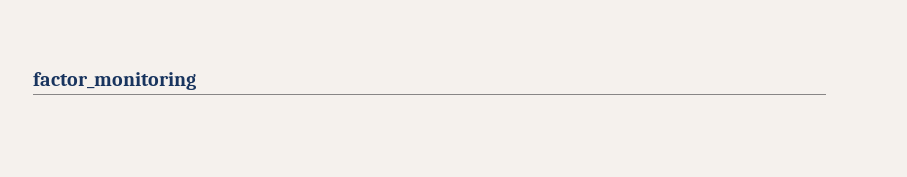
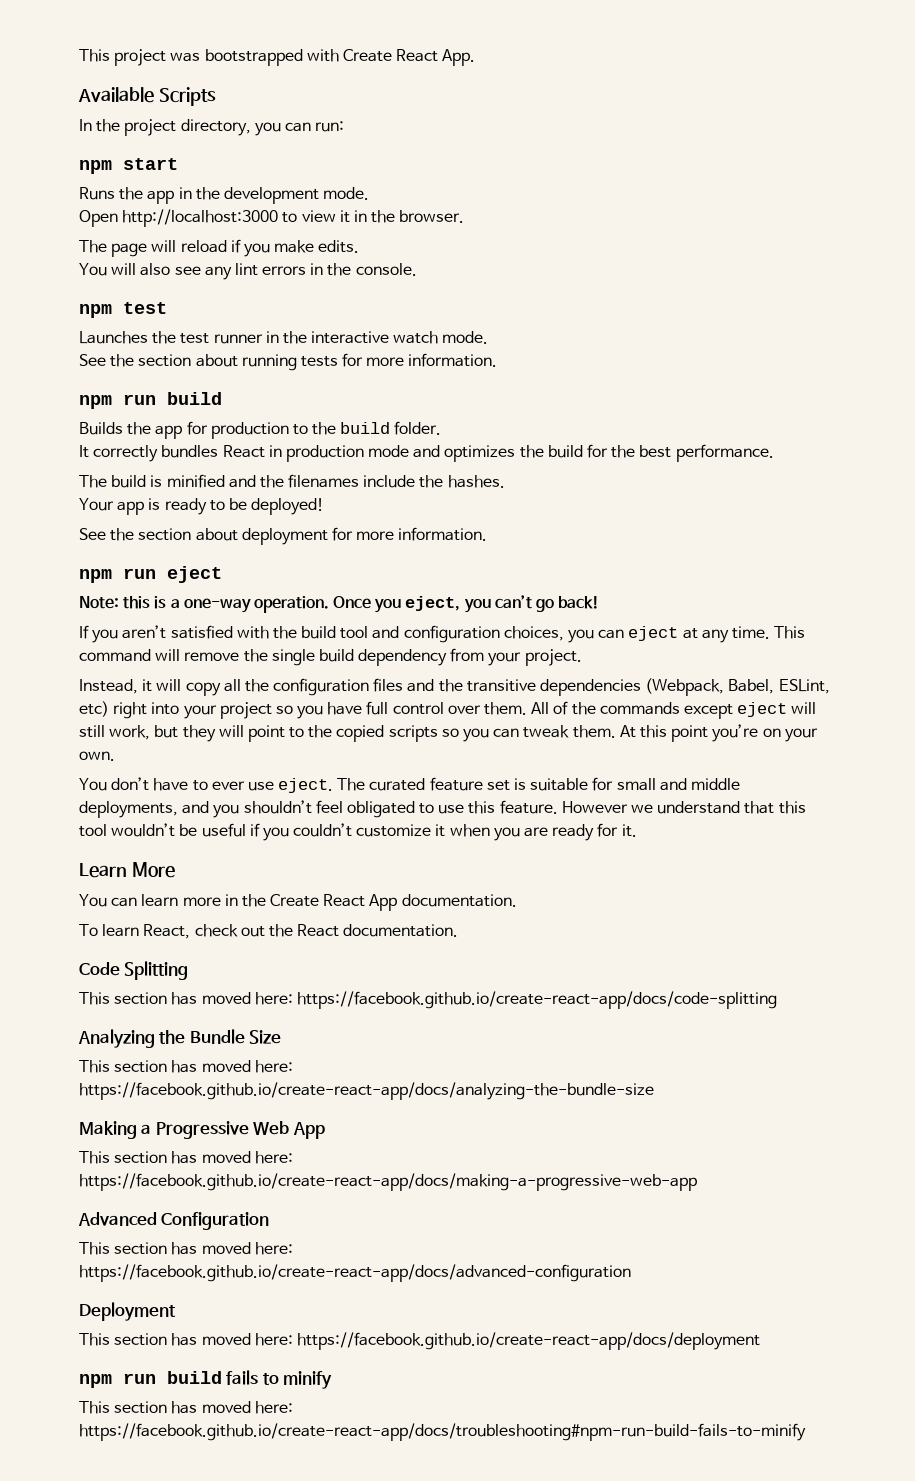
- factor_monitoring
+ This project was bootstrapped with Create React App.
+ Available Scripts
+ In the project directory, you can run:
+ npm start
+ Runs the app in the development mode.
+ Open http://localhost:3000 to view it in the browser.
+ The page will reload if you make edits.
+ You will also see any lint errors in the console.
+ npm test
+ Launches the test runner in the interactive watch mode.
+ See the section about running tests for more information.
+ npm run build
+ Builds the app for production to the build folder.
+ It correctly bundles React in production mode and optimizes the build for the best performance.
+ The build is minified and the filenames include the hashes.
+ Your app is ready to be deployed!
+ See the section about deployment for more information.
+ npm run eject
+ Note: this is a one-way operation. Once you eject, you can’t go back!
+ If you aren’t satisfied with the build tool and configuration choices, you can eject at any time. This command will remove the single build dependency from your project.
+ Instead, it will copy all the configuration files and the transitive dependencies (Webpack, Babel, ESLint, etc) right into your project so you have full control over them. All of the commands except eject will still work, but they will point to the copied scripts so you can tweak them. At this point you’re on your own.
+ You don’t have to ever use eject. The curated feature set is suitable for small and middle deployments, and you shouldn’t feel obligated to use this feature. However we understand that this tool wouldn’t be useful if you couldn’t customize it when you are ready for it.
+ Learn More
+ You can learn more in the Create React App documentation.
+ To learn React, check out the React documentation.
+ Code Splitting
+ This section has moved here: https://facebook.github.io/create-react-app/docs/code-splitting
+ Analyzing the Bundle Size
+ This section has moved here: https://facebook.github.io/create-react-app/docs/analyzing-the-bundle-size
+ Making a Progressive Web App
+ This section has moved here: https://facebook.github.io/create-react-app/docs/making-a-progressive-web-app
+ Advanced Configuration
+ This section has moved here: https://facebook.github.io/create-react-app/docs/advanced-configuration
+ Deployment
+ This section has moved here: https://facebook.github.io/create-react-app/docs/deployment
+ npm run build fails to minify
+ This section has moved here: https://facebook.github.io/create-react-app/docs/troubleshooting#npm-run-build-fails-to-minify

